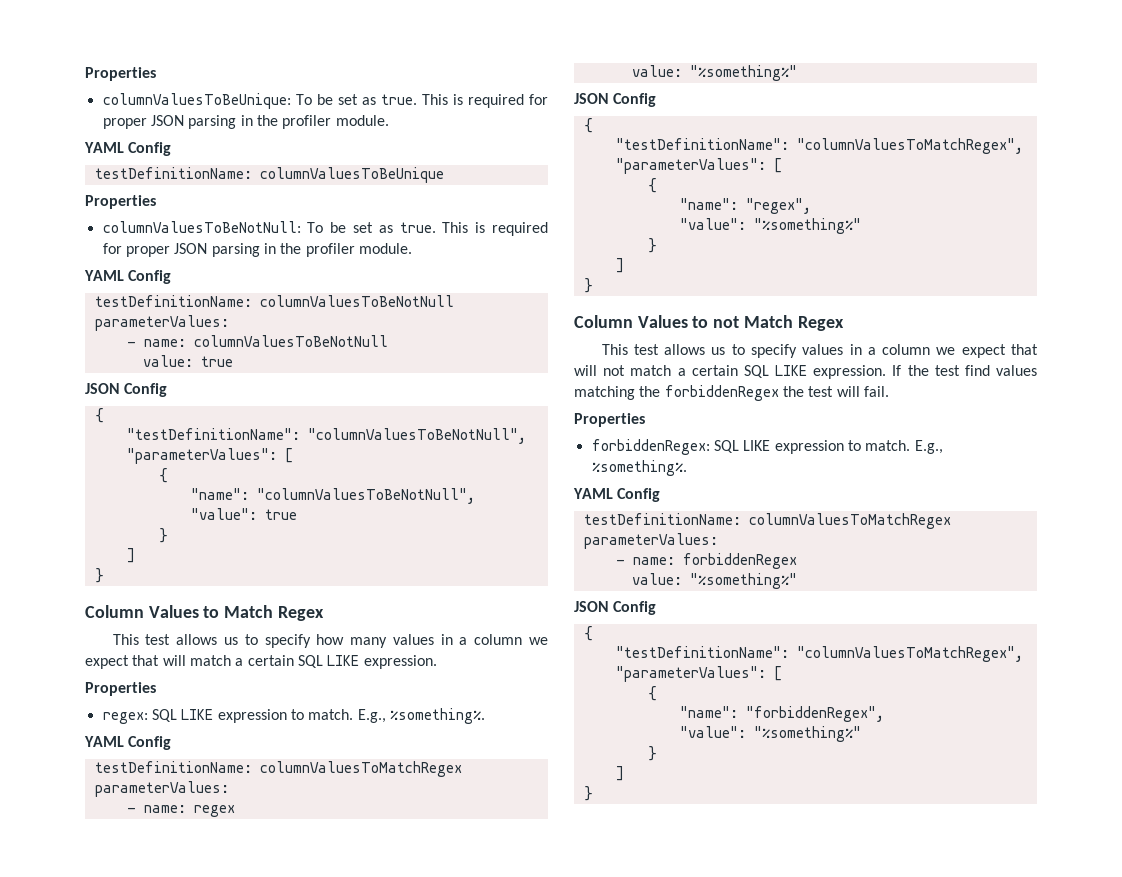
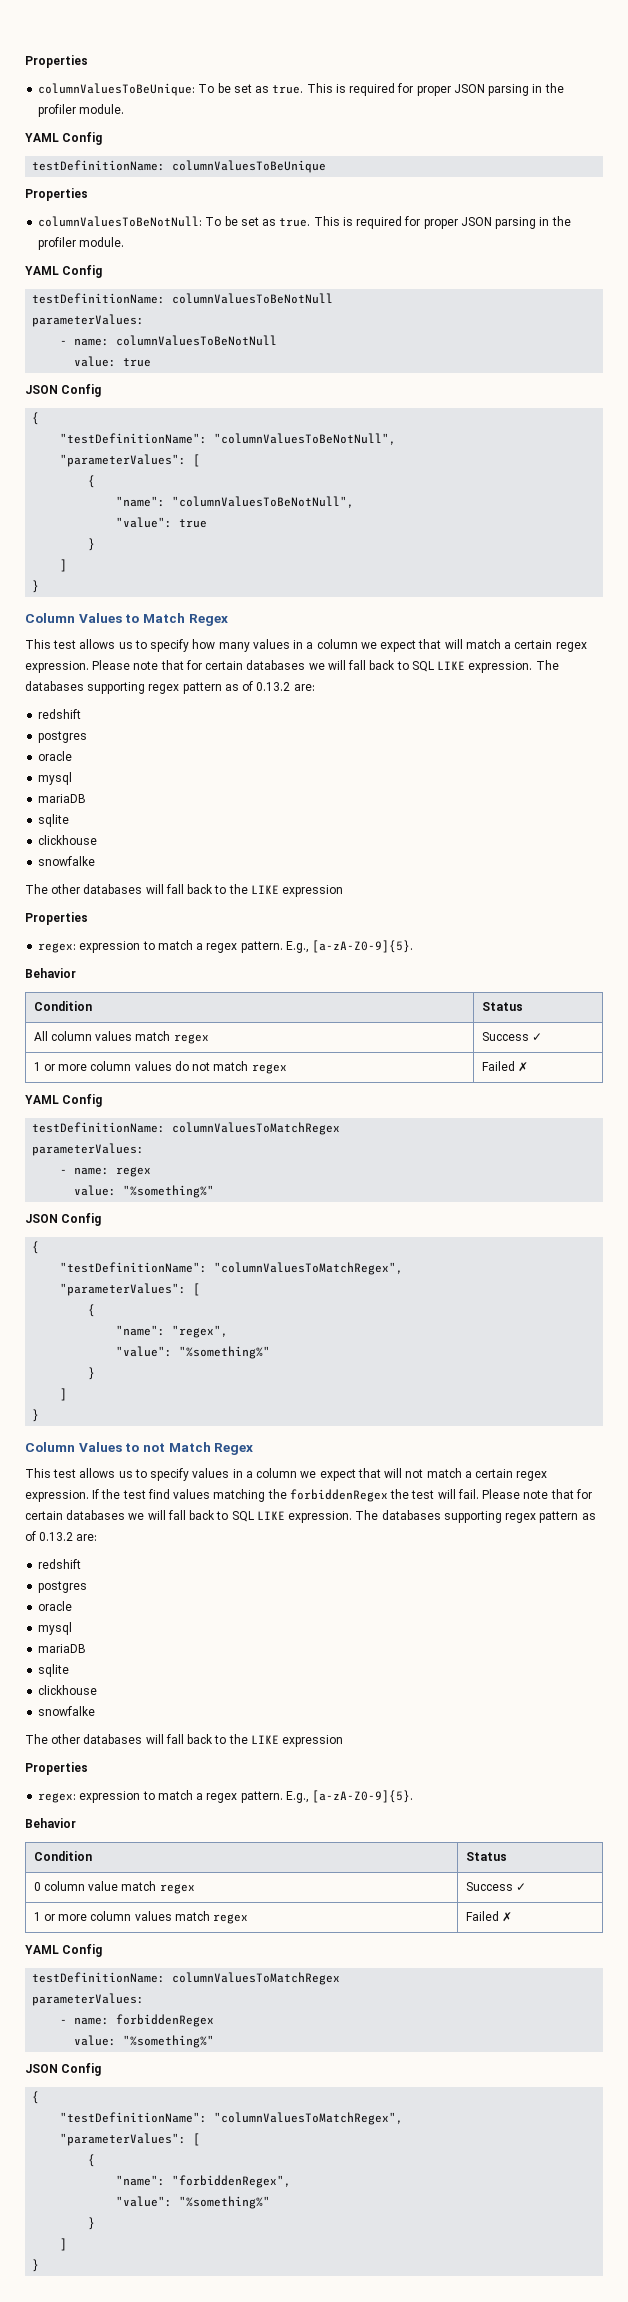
- This test allows us to specify how many values in a column we expect that will match a certain SQL LIKE expression.
+ This test allows us to specify how many values in a column we expect that will match a certain regex expression. Please note that for certain databases we will fall back to SQL LIKE expression. The databases supporting regex pattern as of 0.13.2 are:
+ redshift
+ postgres
+ oracle
+ mysql
+ mariaDB
+ sqlite
+ clickhouse
+ snowfalke
+ The other databases will fall back to the LIKE expression
  Properties
- regex: SQL LIKE expression to match. E.g., %something%.
+ regex: expression to match a regex pattern. E.g., [a-zA-Z0-9]{5}.
+ Behavior
+ Condition | Status
+ All column values match regex | Success ✓
+ 1 or more column values do not match regex | Failed ✗
- This test allows us to specify values in a column we expect that will not match a certain SQL LIKE expression.
+ This test allows us to specify values in a column we expect that will not match a certain regex expression.
- If the test find values matching the forbiddenRegex the test will fail.
+ If the test find values matching the forbiddenRegex the test will fail. Please note that for certain databases we will fall back to SQL LIKE expression. The databases supporting regex pattern as of 0.13.2 are:
+ redshift
+ postgres
+ oracle
+ mysql
+ mariaDB
+ sqlite
+ clickhouse
+ snowfalke
+ The other databases will fall back to the LIKE expression
  Properties
- forbiddenRegex: SQL LIKE expression to match. E.g., %something%.
+ regex: expression to match a regex pattern. E.g., [a-zA-Z0-9]{5}.
+ Behavior
+ Condition | Status
+ 0 column value match regex | Success ✓
+ 1 or more column values match regex | Failed ✗

